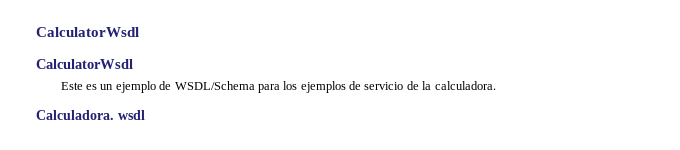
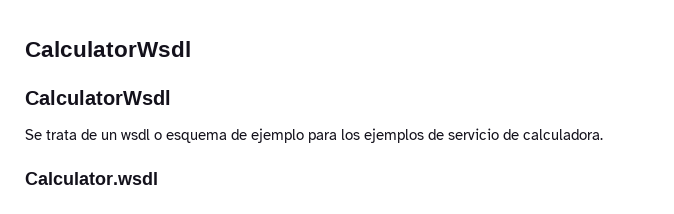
- Este es un ejemplo de WSDL/Schema para los ejemplos de servicio de la calculadora.
+ Se trata de un wsdl o esquema de ejemplo para los ejemplos de servicio de calculadora.
- Calculadora. wsdl
+ Calculator.wsdl

